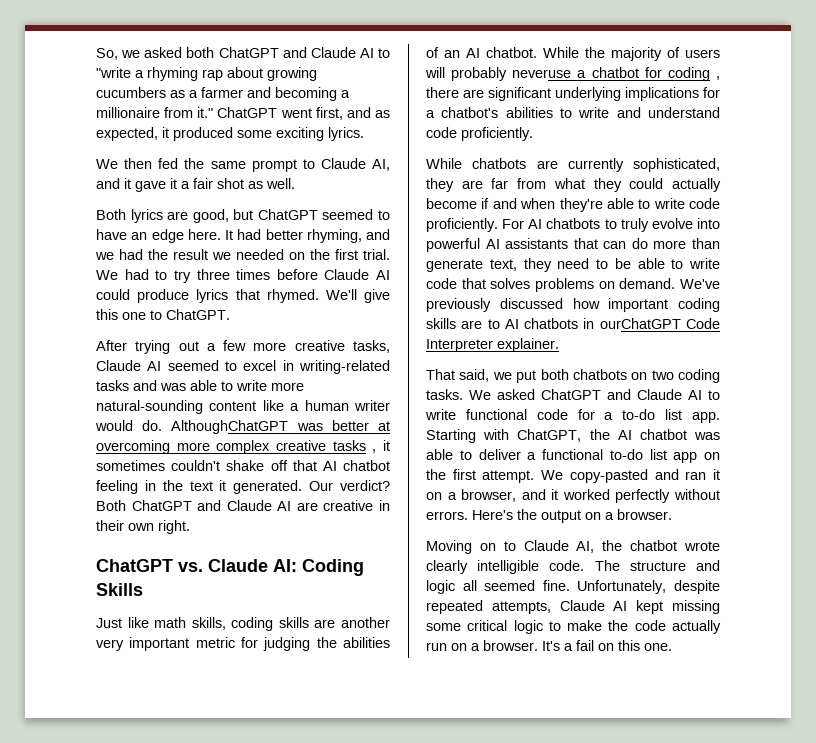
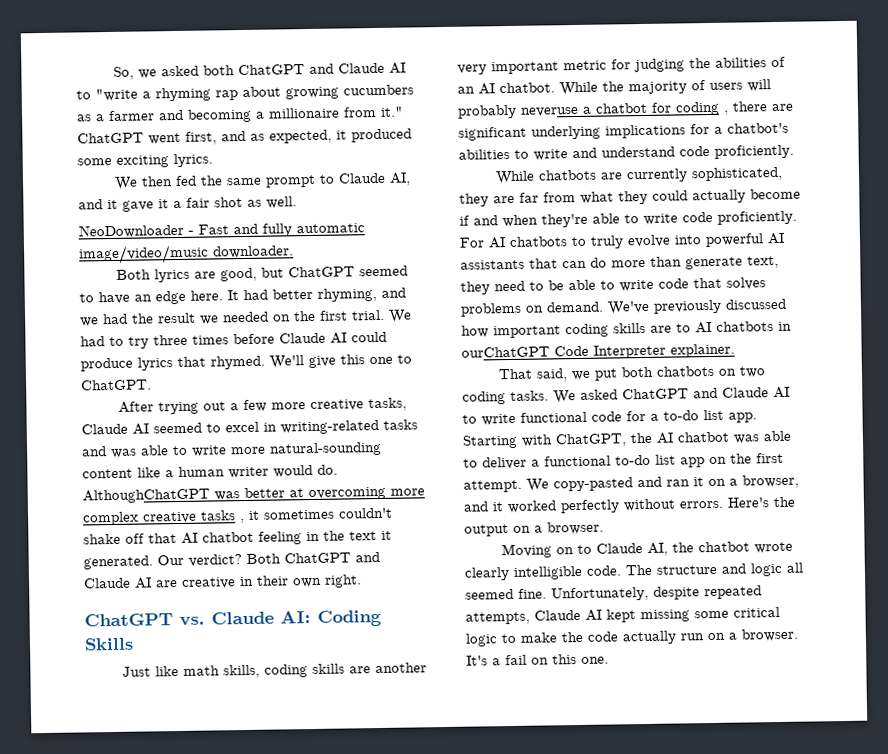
+ NeoDownloader - Fast and fully automatic image/video/music downloader.

